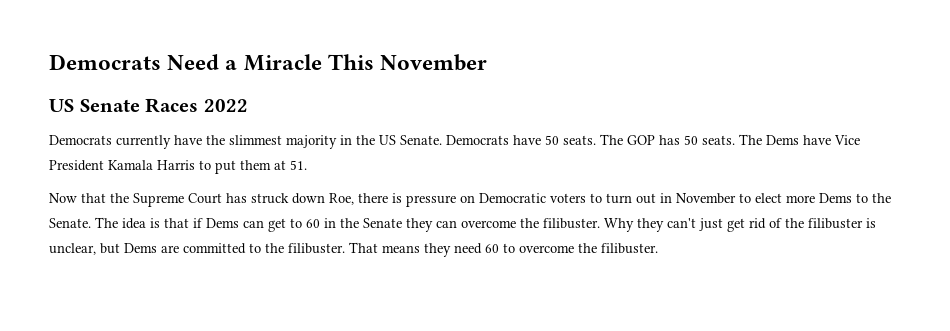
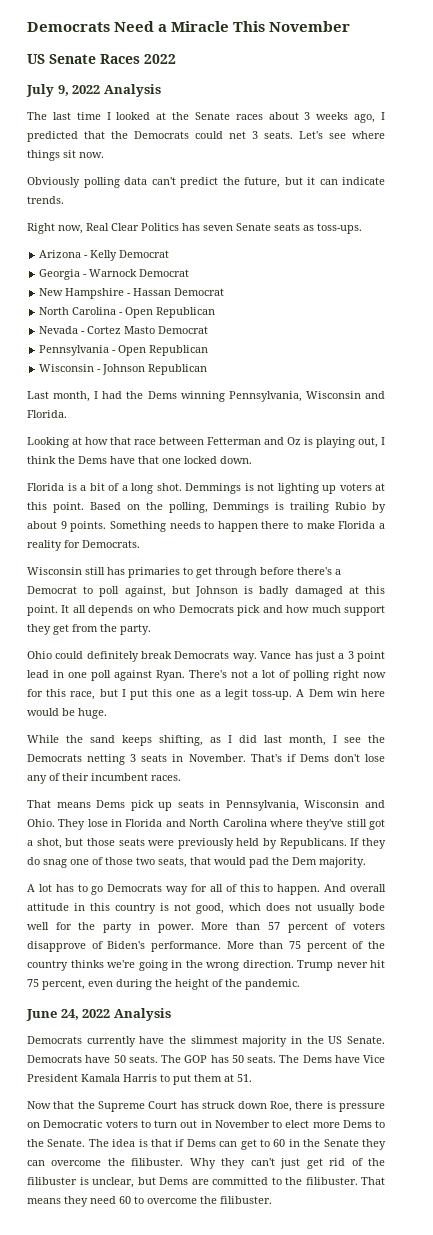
+ July 9, 2022 Analysis
+ The last time I looked at the Senate races about 3 weeks ago, I predicted that the Democrats could net 3 seats. Let's see where things sit now.
+ Obviously polling data can't predict the future, but it can indicate trends.
+ Right now, Real Clear Politics has seven Senate seats as toss-ups.
+ Arizona - Kelly Democrat
+ Georgia - Warnock Democrat
+ New Hampshire - Hassan Democrat
+ North Carolina - Open Republican
+ Nevada - Cortez Masto Democrat
+ Pennsylvania - Open Republican
+ Wisconsin - Johnson Republican
+ Last month, I had the Dems winning Pennsylvania, Wisconsin and Florida.
+ Looking at how that race between Fetterman and Oz is playing out, I think the Dems have that one locked down.
+ Florida is a bit of a long shot. Demmings is not lighting up voters at this point. Based on the polling, Demmings is trailing Rubio by about 9 points. Something needs to happen there to make Florida a reality for Democrats.
+ Wisconsin still has primaries to get through before there's a Democrat to poll against, but Johnson is badly damaged at this point. It all depends on who Democrats pick and how much support they get from the party.
+ Ohio could definitely break Democrats way. Vance has just a 3 point lead in one poll against Ryan. There's not a lot of polling right now for this race, but I put this one as a legit toss-up. A Dem win here would be huge.
+ While the sand keeps shifting, as I did last month, I see the Democrats netting 3 seats in November. That's if Dems don't lose any of their incumbent races.
+ That means Dems pick up seats in Pennsylvania, Wisconsin and Ohio. They lose in Florida and North Carolina where they've still got a shot, but those seats were previously held by Republicans. If they do snag one of those two seats, that would pad the Dem majority.
+ A lot has to go Democrats way for all of this to happen. And overall attitude in this country is not good, which does not usually bode well for the party in power. More than 57 percent of voters disapprove of Biden's performance. More than 75 percent of the country thinks we're going in the wrong direction. Trump never hit 75 percent, even during the height of the pandemic.
+ June 24, 2022 Analysis

